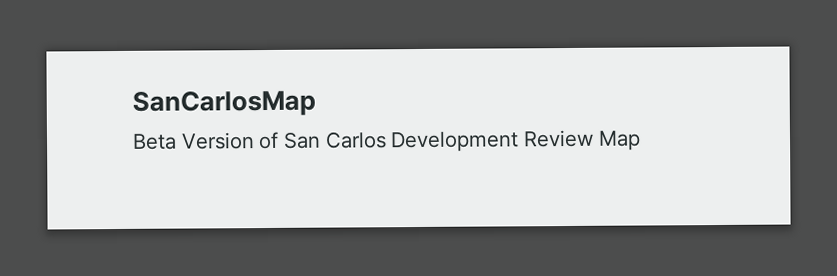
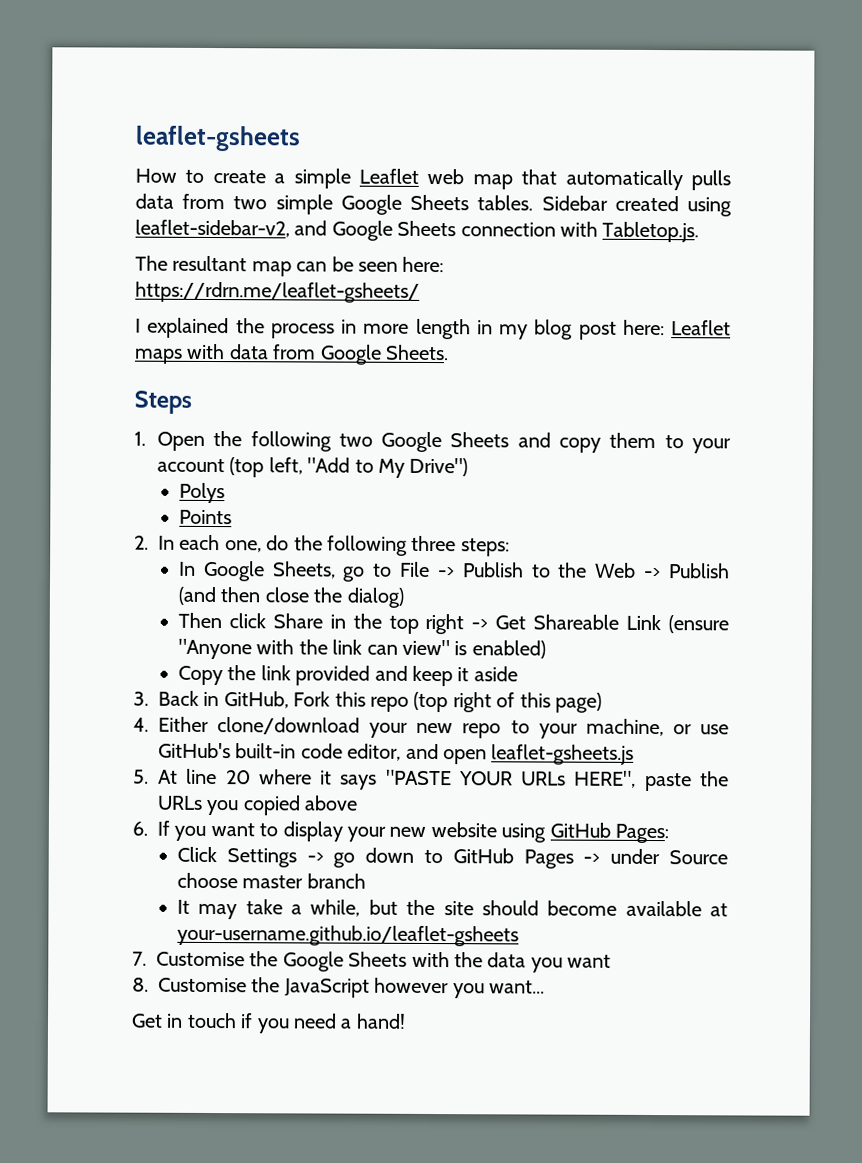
- SanCarlosMap
- Beta Version of San Carlos Development Review Map
+ leaflet-gsheets
+ How to create a simple Leaflet web map that automatically pulls data from two simple Google Sheets tables. Sidebar created using leaflet-sidebar-v2, and Google Sheets connection with Tabletop.js.
+ The resultant map can be seen here: https://rdrn.me/leaflet-gsheets/
+ I explained the process in more length in my blog post here: Leaflet maps with data from Google Sheets.
+ Steps
+ 1. Open the following two Google Sheets and copy them to your account (top left, "Add to My Drive")
+ Polys
+ Points
+ 2. In each one, do the following three steps:
+ In Google Sheets, go to File -> Publish to the Web -> Publish (and then close the dialog)
+ Then click Share in the top right -> Get Shareable Link (ensure "Anyone with the link can view" is enabled)
+ Copy the link provided and keep it aside
+ 3. Back in GitHub, Fork this repo (top right of this page)
+ 4. Either clone/download your new repo to your machine, or use GitHub's built-in code editor, and open leaflet-gsheets.js
+ 5. At line 20 where it says "PASTE YOUR URLs HERE", paste the URLs you copied above
+ 6. If you want to display your new website using GitHub Pages:
+ Click Settings -> go down to GitHub Pages -> under Source choose master branch
+ It may take a while, but the site should become available at your-username.github.io/leaflet-gsheets
+ 7. Customise the Google Sheets with the data you want
+ 8. Customise the JavaScript however you want...
+ Get in touch if you need a hand!

